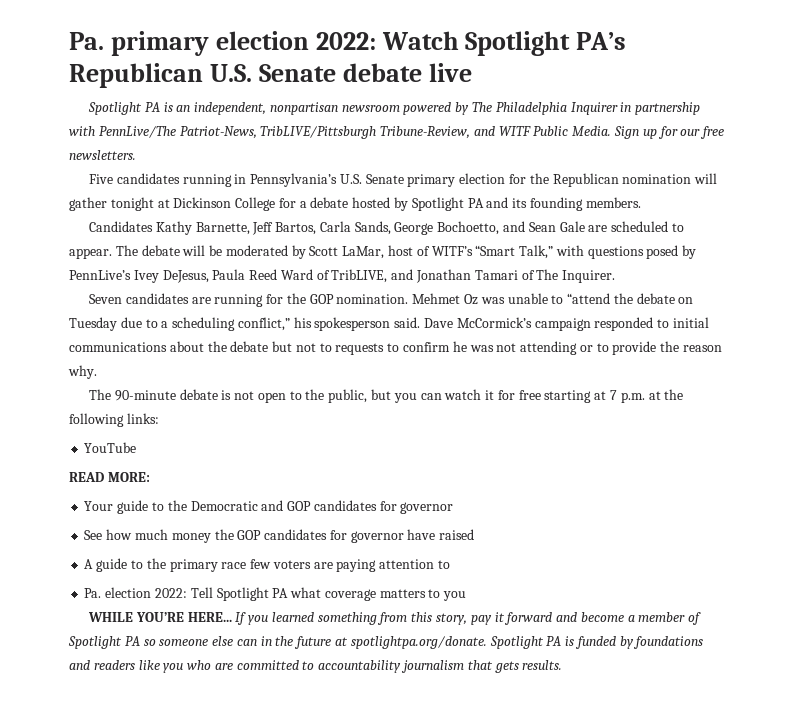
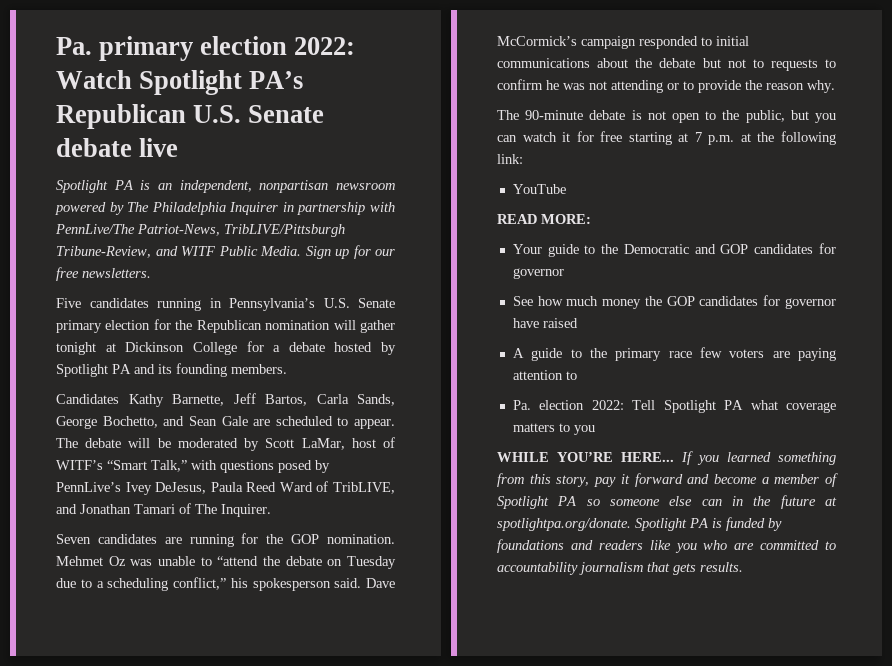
- Candidates Kathy Barnette, Jeff Bartos, Carla Sands, George Bochoetto, and Sean Gale are scheduled to appear.
+ Candidates Kathy Barnette, Jeff Bartos, Carla Sands, George Bochetto, and Sean Gale are scheduled to appear.
- The 90-minute debate is not open to the public, but you can watch it for free starting at 7 p.m. at the following links:
+ The 90-minute debate is not open to the public, but you can watch it for free starting at 7 p.m. at the following link:

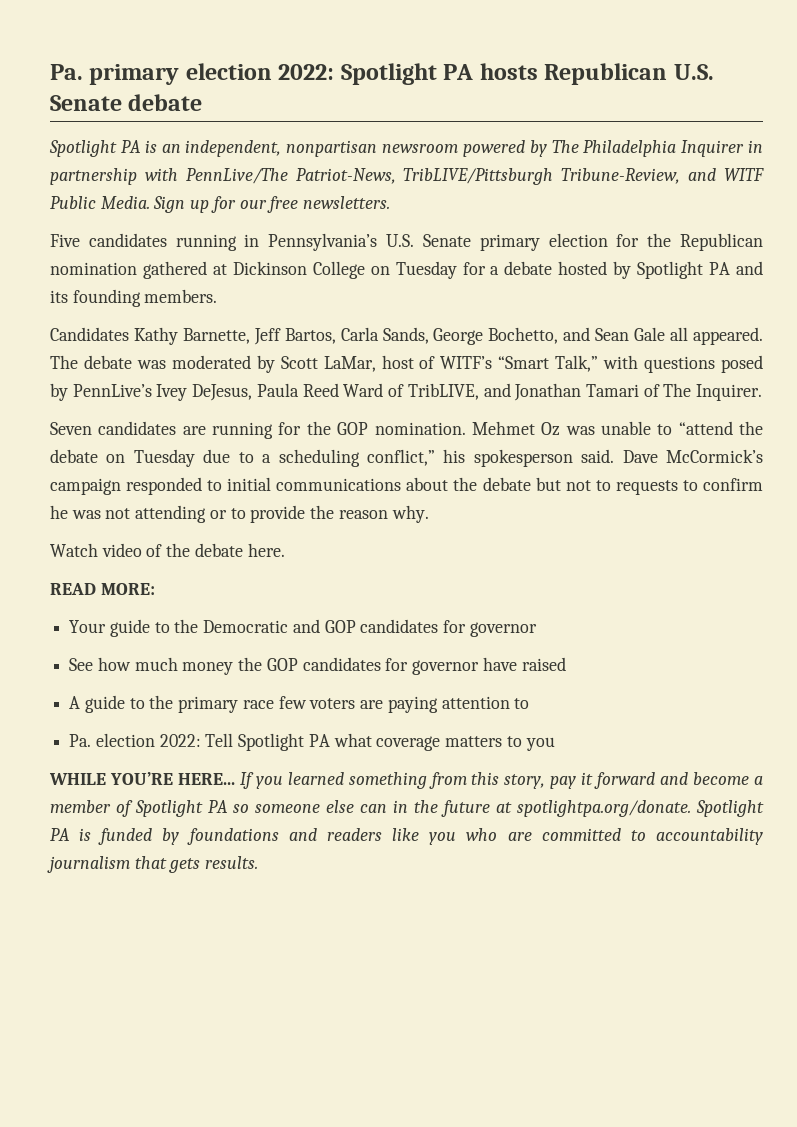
- Pa. primary election 2022: Watch Spotlight PA’s Republican U.S. Senate debate live
+ Pa. primary election 2022: Spotlight PA hosts Republican U.S. Senate debate
- Five candidates running in Pennsylvania’s U.S. Senate primary election for the Republican nomination will gather tonight at Dickinson College for a debate hosted by Spotlight PA and its founding members.
+ Five candidates running in Pennsylvania’s U.S. Senate primary election for the Republican nomination gathered at Dickinson College on Tuesday for a debate hosted by Spotlight PA and its founding members.
- Candidates Kathy Barnette, Jeff Bartos, Carla Sands, George Bochetto, and Sean Gale are scheduled to appear. The debate will be moderated by Scott LaMar, host of WITF’s “Smart Talk,” with questions posed by PennLive’s Ivey DeJesus, Paula Reed Ward of TribLIVE, and Jonathan Tamari of The Inquirer.
+ Candidates Kathy Barnette, Jeff Bartos, Carla Sands, George Bochetto, and Sean Gale all appeared. The debate was moderated by Scott LaMar, host of WITF’s “Smart Talk,” with questions posed by PennLive’s Ivey DeJesus, Paula Reed Ward of TribLIVE, and Jonathan Tamari of The Inquirer.
- The 90-minute debate is not open to the public, but you can watch it for free starting at 7 p.m. at the following link:
- YouTube
+ Watch video of the debate here.

